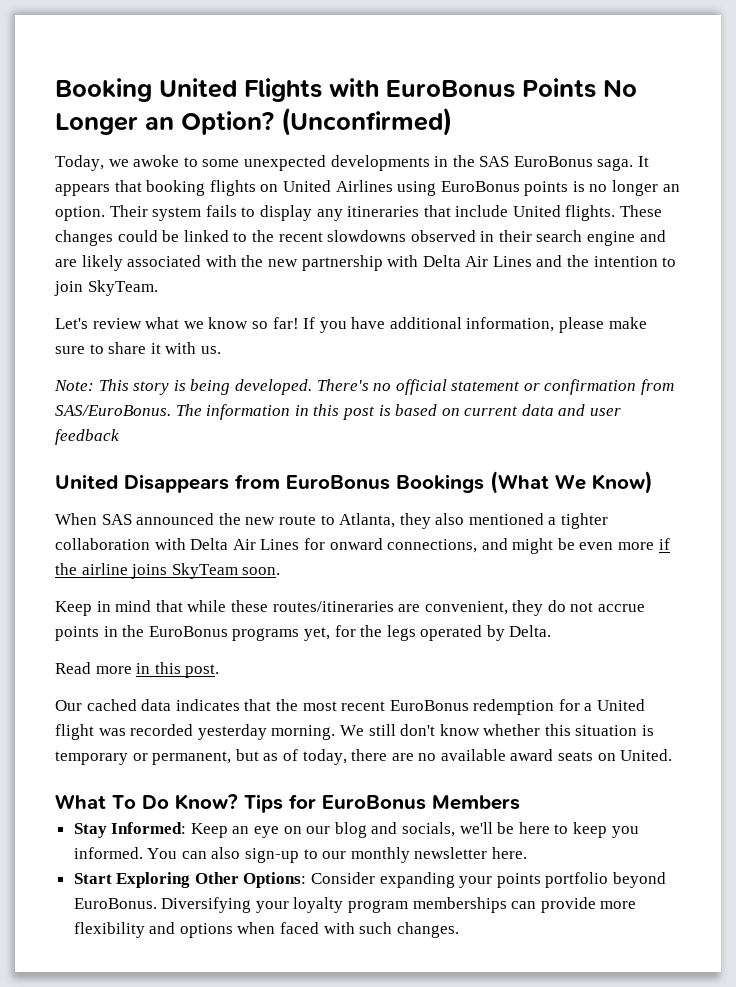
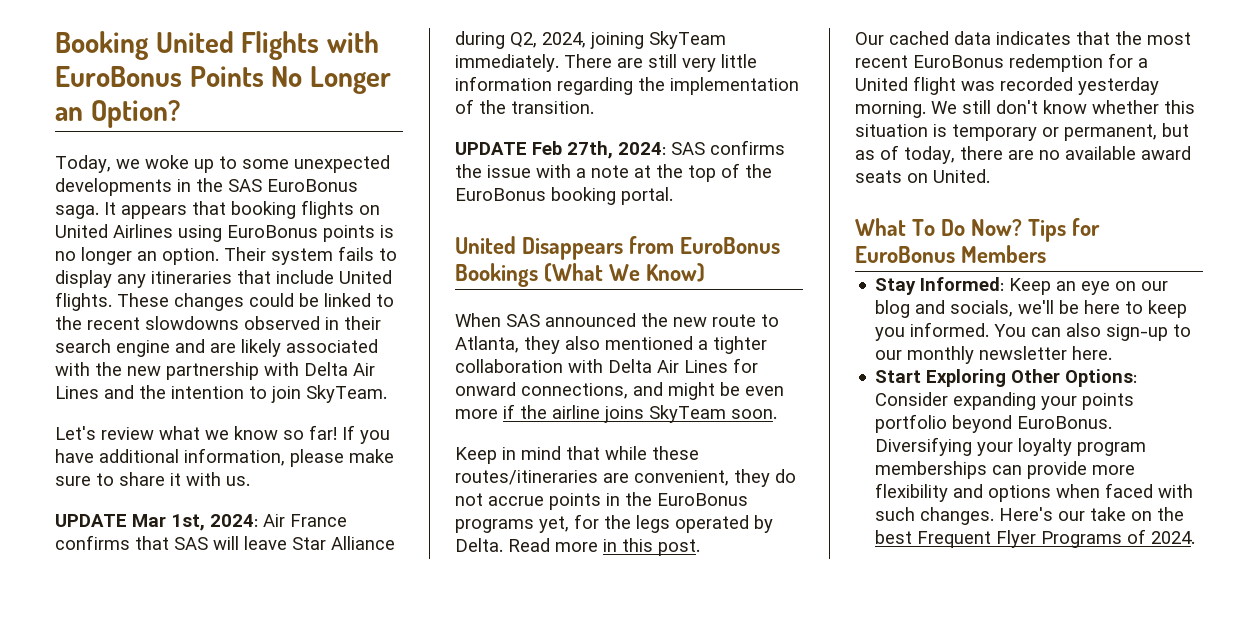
- (Unconfirmed)
- Today, we awoke to some unexpected developments in the SAS EuroBonus saga.
+ Today, we woke up to some unexpected developments in the SAS EuroBonus saga.
- Note: This story is being developed. There's no official statement or confirmation from SAS/EuroBonus. The information in this post is based on current data and user feedback
+ UPDATE Mar 1st, 2024: Air France confirms that SAS will leave Star Alliance during Q2, 2024, joining SkyTeam immediately. There are still very little information regarding the implementation of the transition.
+ UPDATE Feb 27th, 2024: SAS confirms the issue with a note at the top of the EuroBonus booking portal.
- Keep in mind that while these routes/itineraries are convenient, they do not accrue points in the EuroBonus programs yet, for the legs operated by Delta.
- Read more in this post.
+ Keep in mind that while these routes/itineraries are convenient, they do not accrue points in the EuroBonus programs yet, for the legs operated by Delta. Read more in this post.
- What To Do Know?
+ What To Do Now?
+ Here's our take on the best Frequent Flyer Programs of 2024.

